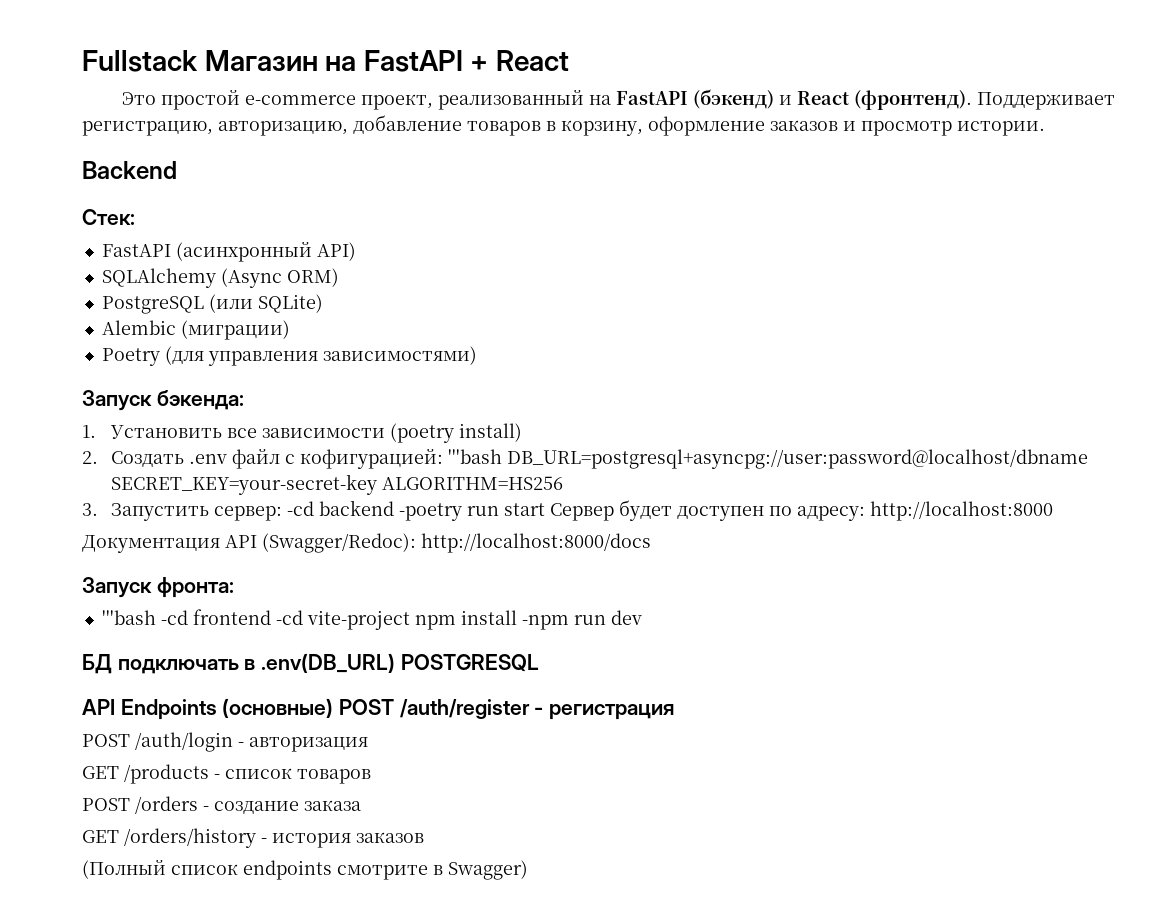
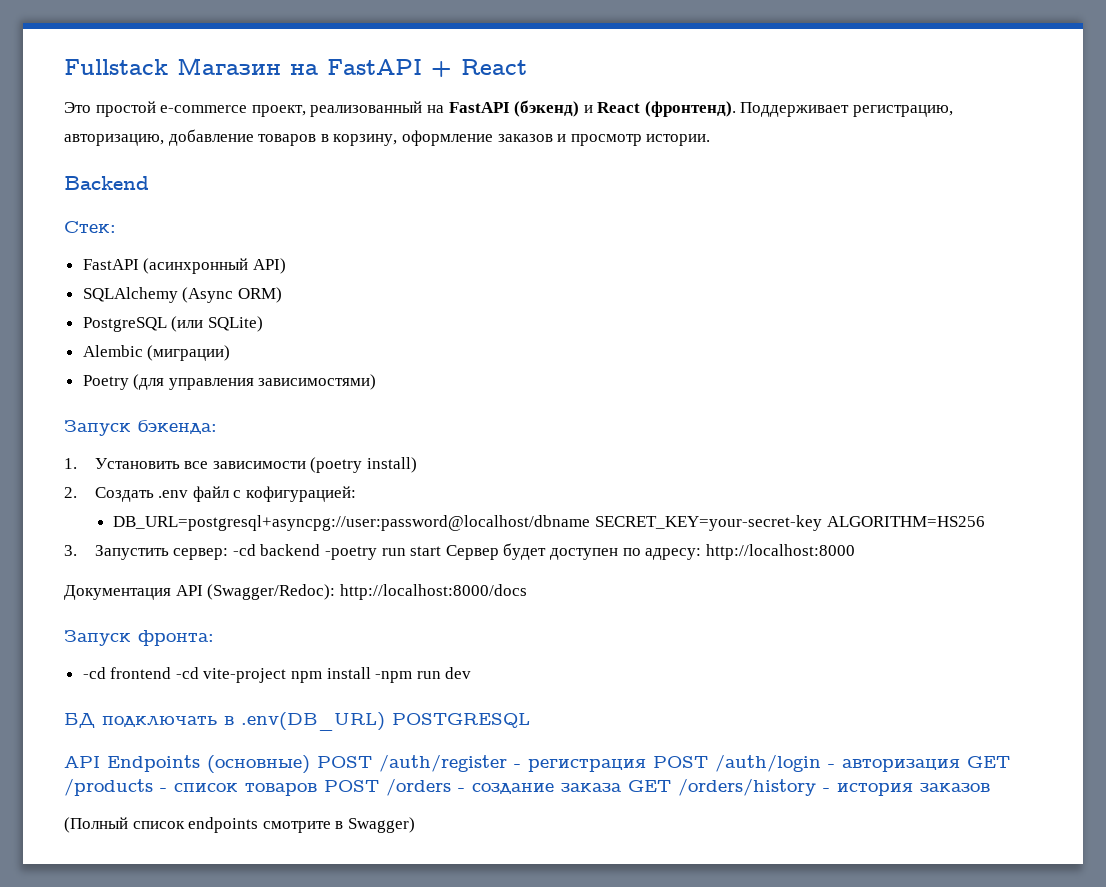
- 2. Создать .env файл с кофигурацией: '''bash DB_URL=postgresql+asyncpg://user:password@localhost/dbname SECRET_KEY=your-secret-key ALGORITHM=HS256
+ 2. Создать .env файл с кофигурацией:
+ DB_URL=postgresql+asyncpg://user:password@localhost/dbname SECRET_KEY=your-secret-key ALGORITHM=HS256
- '''bash -cd frontend -cd vite-project npm install -npm run dev
+ -cd frontend -cd vite-project npm install -npm run dev
- API Endpoints (основные) POST /auth/register - регистрация
- POST /auth/login - авторизация
- GET /products - список товаров
- POST /orders - создание заказа
- GET /orders/history - история заказов
+ API Endpoints (основные) POST /auth/register - регистрация POST /auth/login - авторизация GET /products - список товаров POST /orders - создание заказа GET /orders/history - история заказов

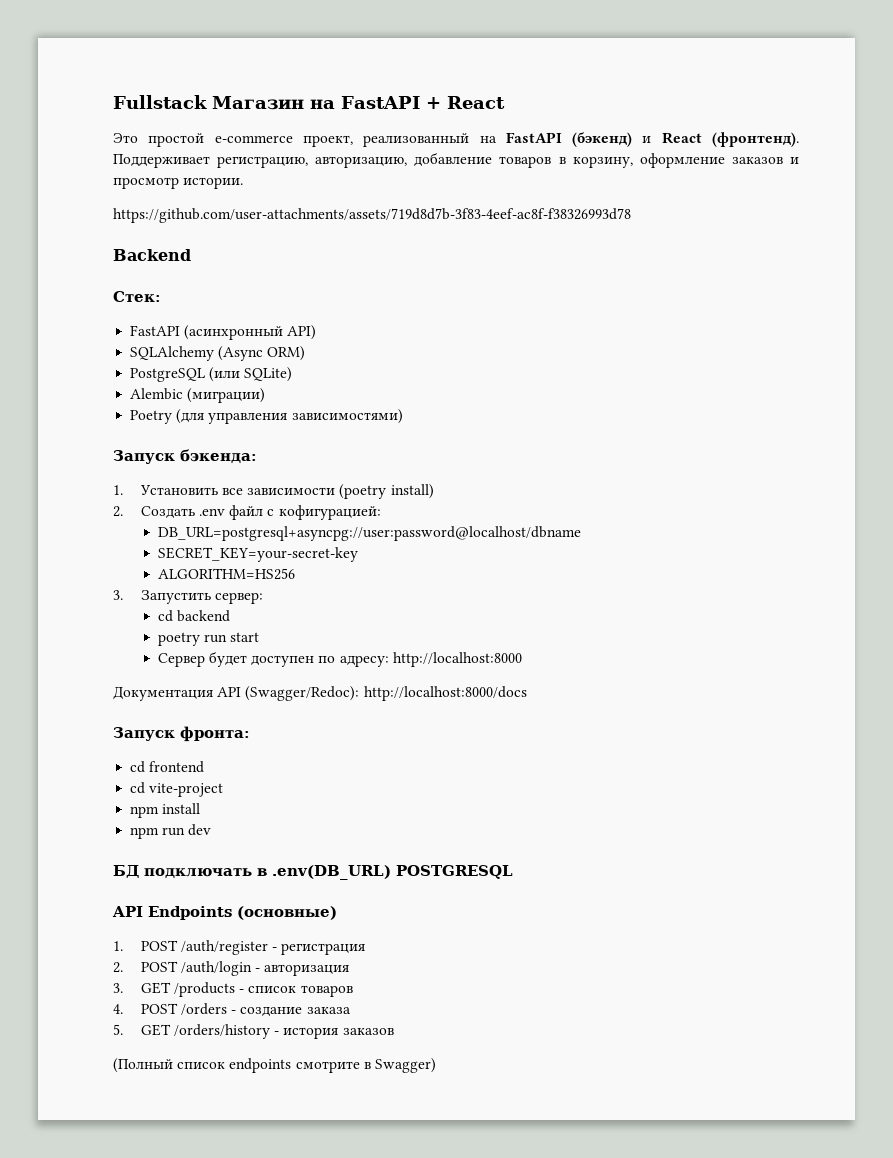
+ https://github.com/user-attachments/assets/719d8d7b-3f83-4eef-ac8f-f38326993d78
- DB_URL=postgresql+asyncpg://user:password@localhost/dbname SECRET_KEY=your-secret-key ALGORITHM=HS256
+ DB_URL=postgresql+asyncpg://user:password@localhost/dbname
+ SECRET_KEY=your-secret-key
+ ALGORITHM=HS256
- 3. Запустить сервер: -cd backend -poetry run start Сервер будет доступен по адресу: http://localhost:8000
+ 3. Запустить сервер:
+ cd backend
+ poetry run start
+ Сервер будет доступен по адресу: http://localhost:8000
- -cd frontend -cd vite-project npm install -npm run dev
+ cd frontend
+ cd vite-project
+ npm install
+ npm run dev
- API Endpoints (основные) POST /auth/register - регистрация POST /auth/login - авторизация GET /products - список товаров POST /orders - создание заказа GET /orders/history - история заказов
+ API Endpoints (основные)
+ 1. POST /auth/register - регистрация
+ 2. POST /auth/login - авторизация
+ 3. GET /products - список товаров
+ 4. POST /orders - создание заказа
+ 5. GET /orders/history - история заказов

